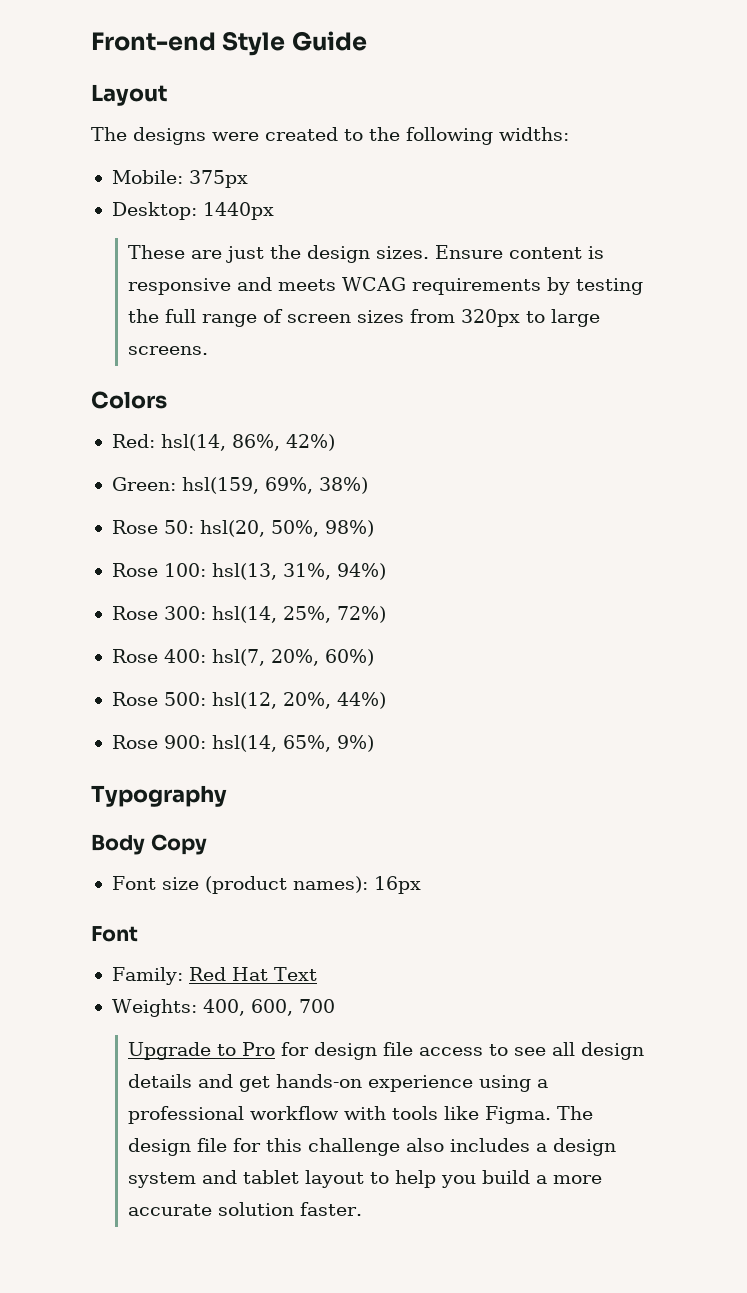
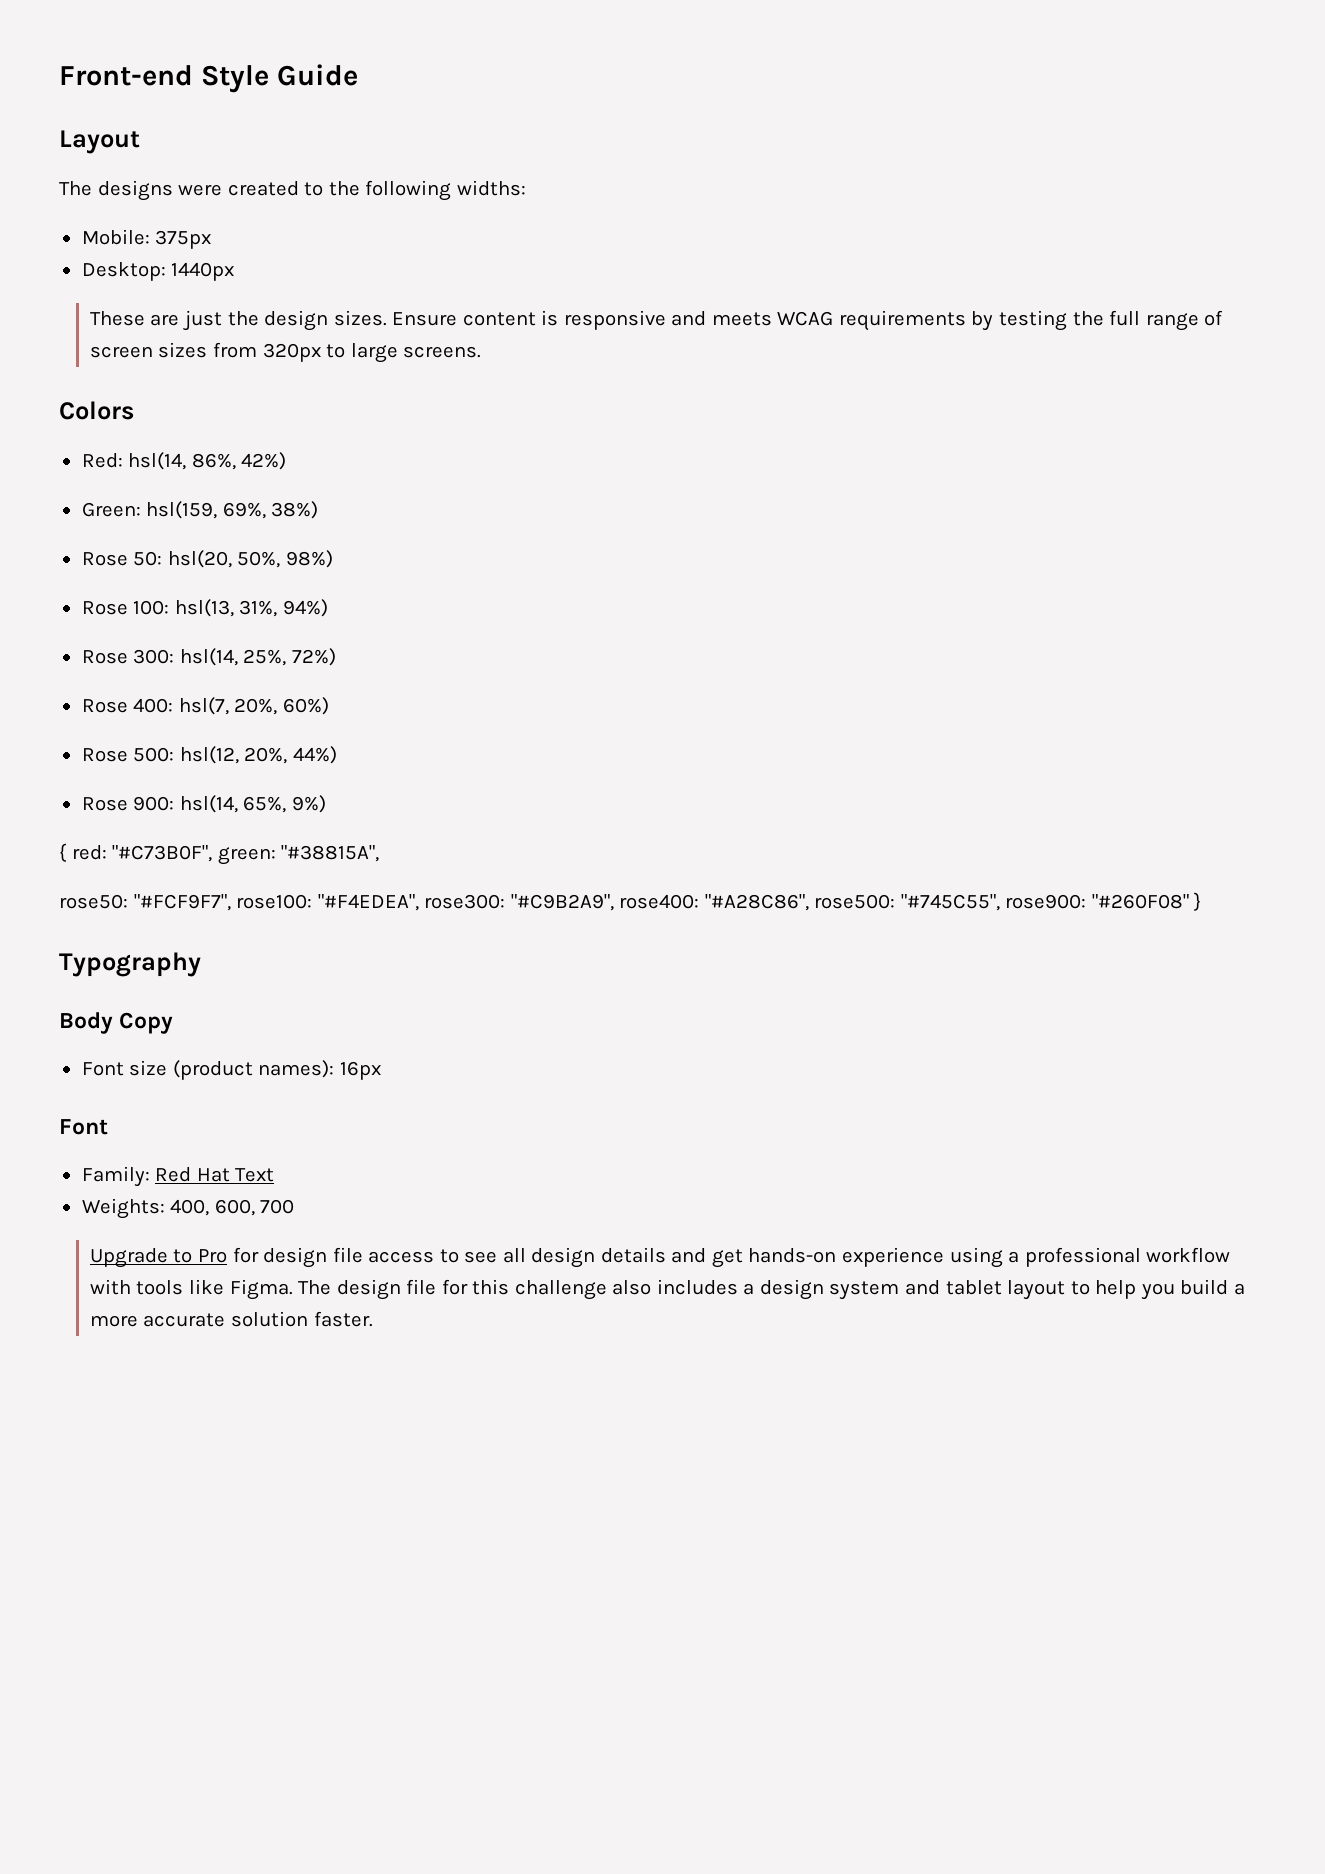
+ { red: "#C73B0F", green: "#38815A",
+ rose50: "#FCF9F7", rose100: "#F4EDEA", rose300: "#C9B2A9", rose400: "#A28C86", rose500: "#745C55", rose900: "#260F08" }

